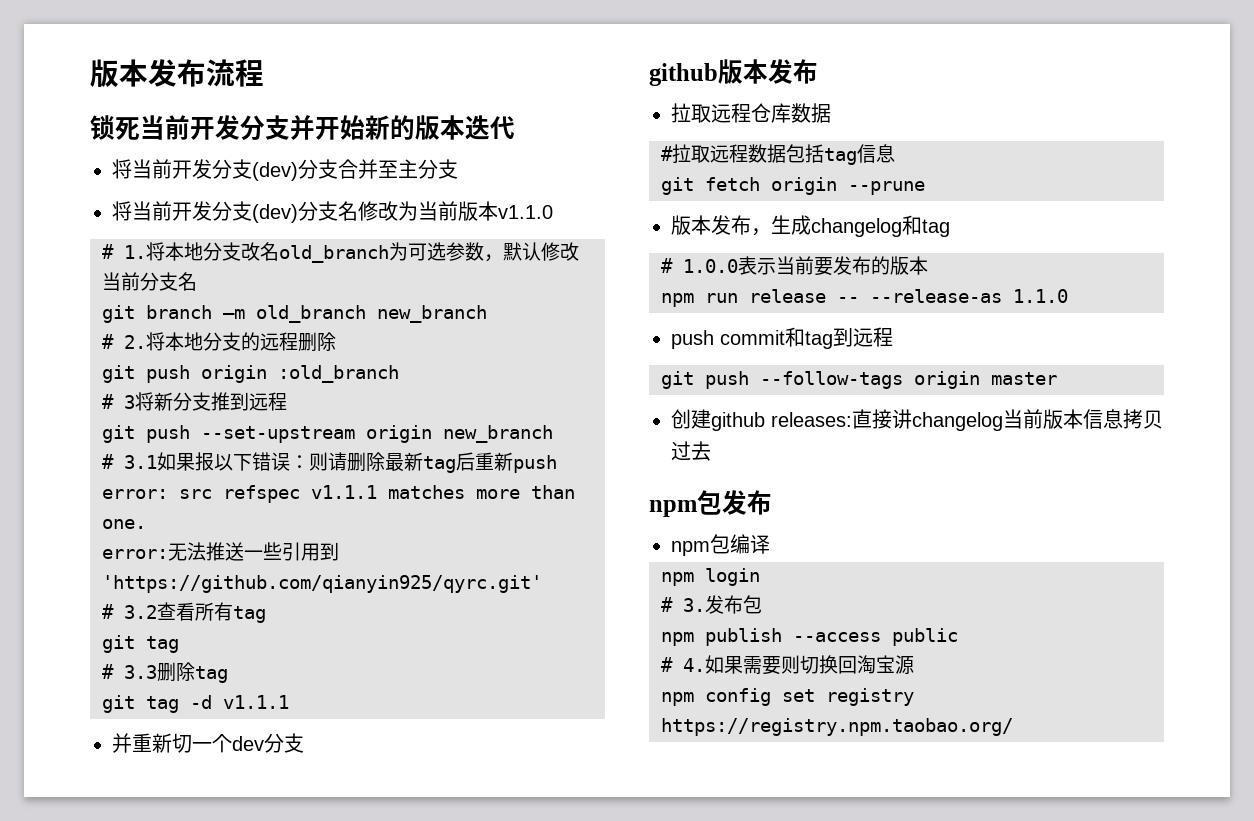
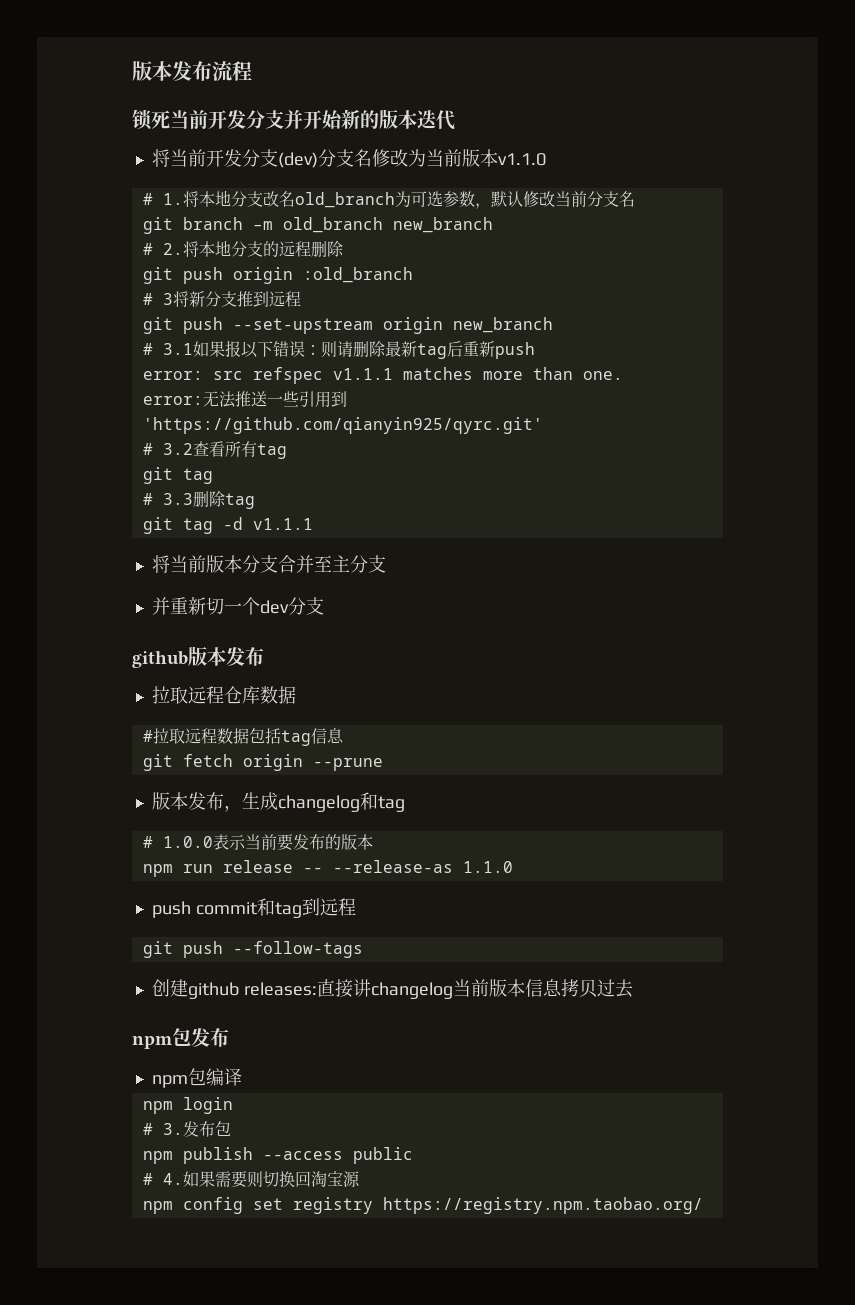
- 将当前开发分支(dev)分支合并至主分支
+ 将当前版本分支合并至主分支
- git push --follow-tags origin master
+ git push --follow-tags

